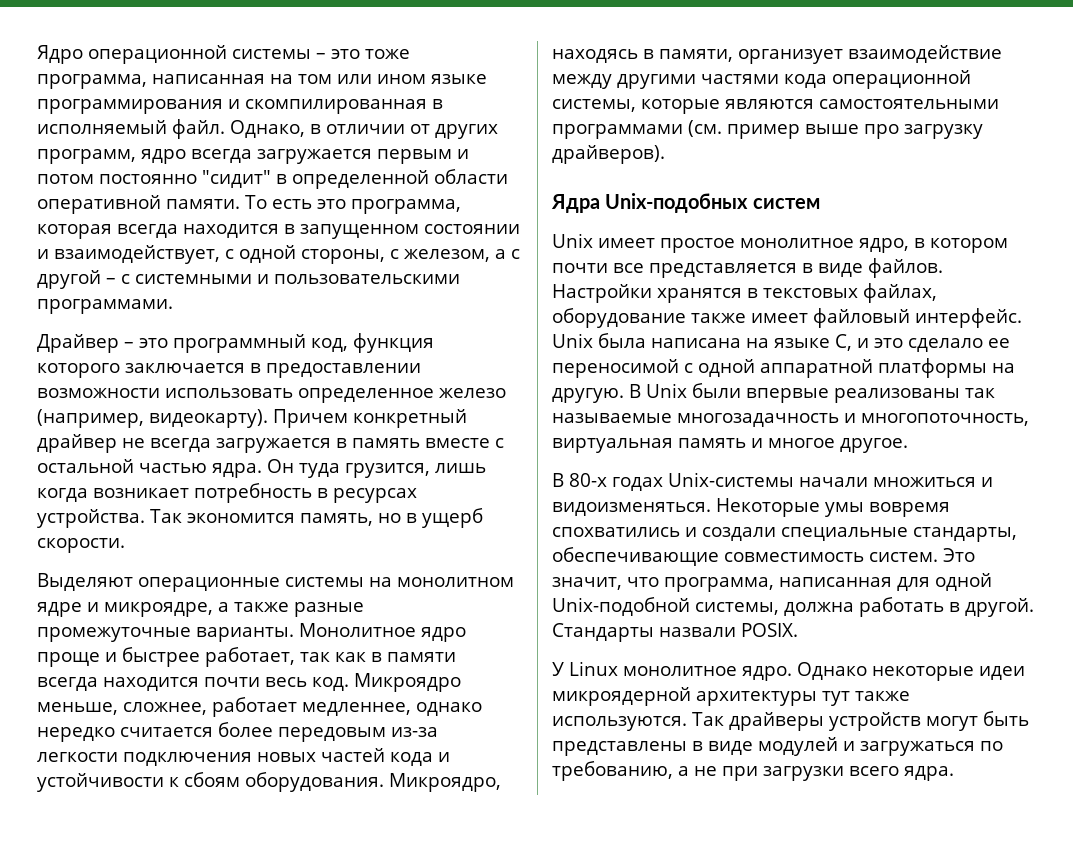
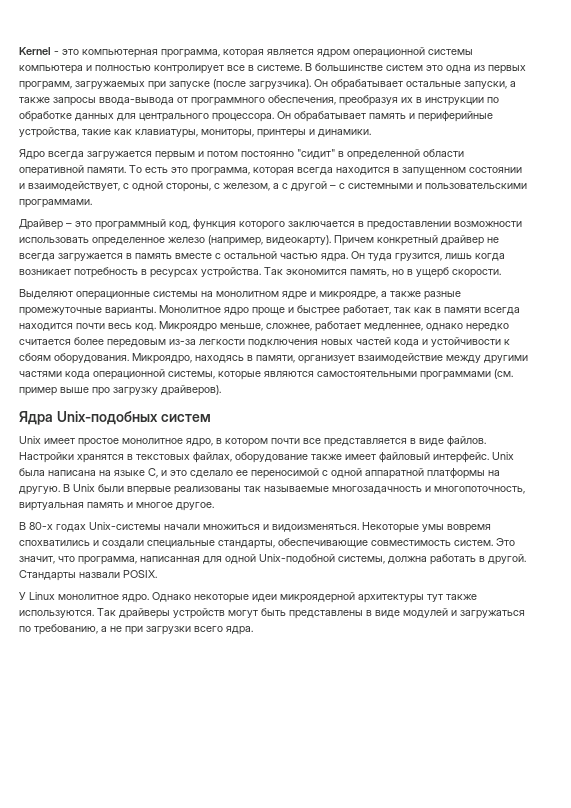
- Ядро операционной системы – это тоже программа, написанная на том или ином языке программирования и скомпилированная в исполняемый файл. Однако, в отличии от других программ, ядро всегда загружается первым и потом постоянно "сидит" в определенной области оперативной памяти.
+ Kernel - это компьютерная программа, которая является ядром операционной системы компьютера и полностью контролирует все в системе. В большинстве систем это одна из первых программ, загружаемых при запуске (после загрузчика). Он обрабатывает остальные запуски, а также запросы ввода-вывода от программного обеспечения, преобразуя их в инструкции по обработке данных для центрального процессора. Он обрабатывает память и периферийные устройства, такие как клавиатуры, мониторы, принтеры и динамики.
+ Ядро всегда загружается первым и потом постоянно "сидит" в определенной области оперативной памяти.

